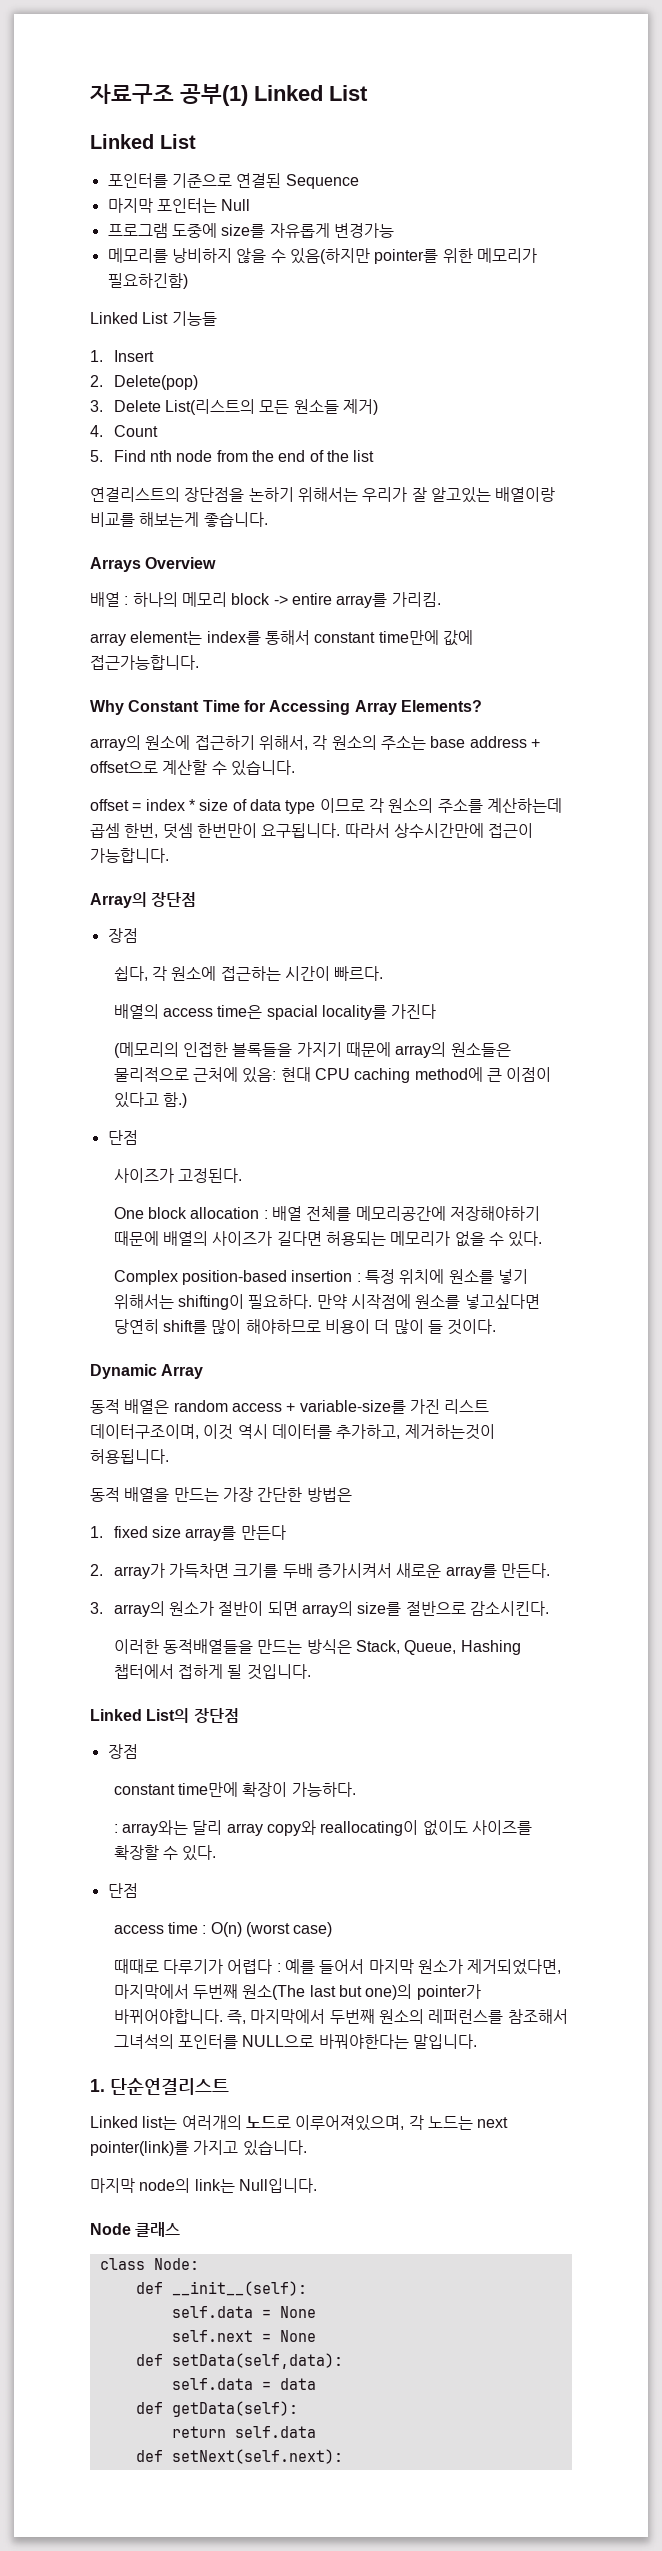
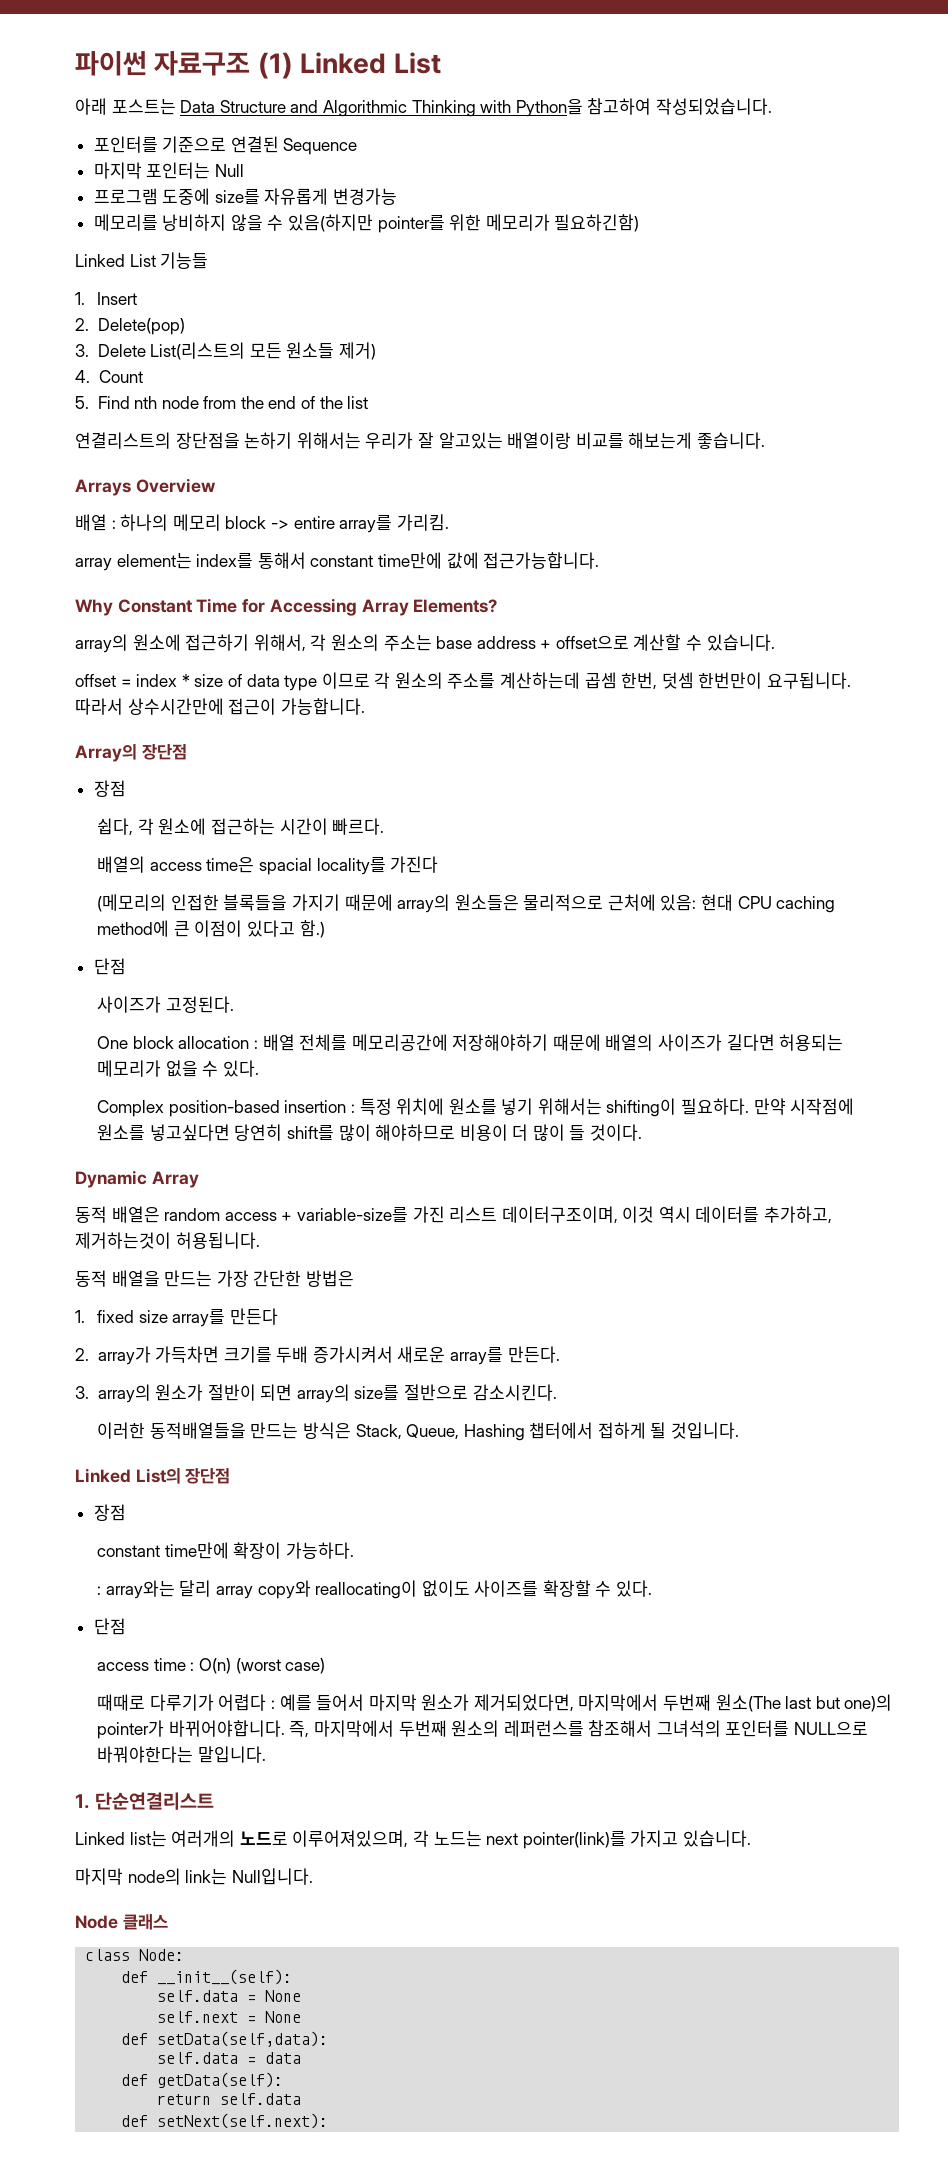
- 자료구조 공부(1) Linked List
- Linked List
+ 파이썬 자료구조 (1) Linked List
+ 아래 포스트는 Data Structure and Algorithmic Thinking with Python을 참고하여 작성되었습니다.

